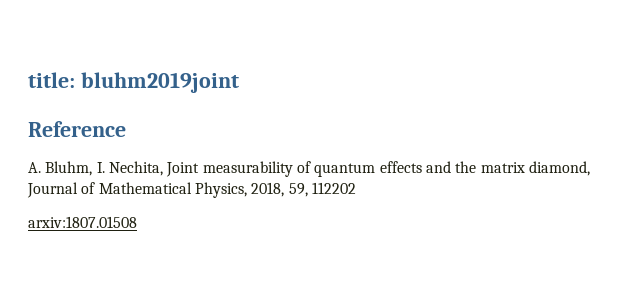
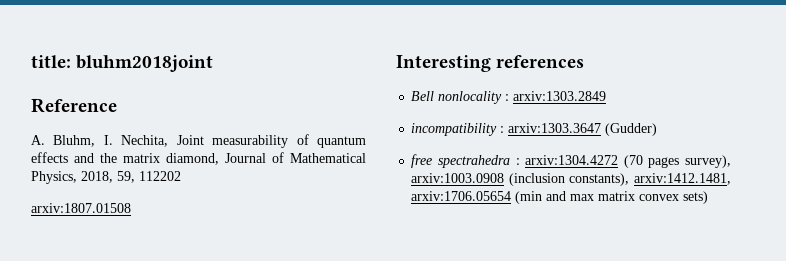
- title: bluhm2019joint
+ title: bluhm2018joint
+ Interesting references
+ Bell nonlocality : arxiv:1303.2849
+ incompatibility : arxiv:1303.3647 (Gudder)
+ free spectrahedra : arxiv:1304.4272 (70 pages survey), arxiv:1003.0908 (inclusion constants), arxiv:1412.1481, arxiv:1706.05654 (min and max matrix convex sets)

